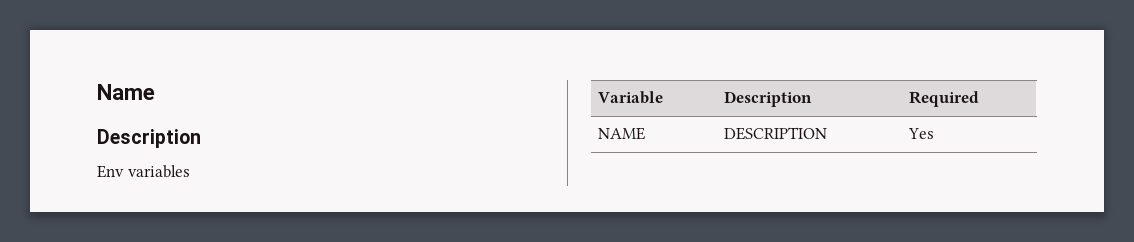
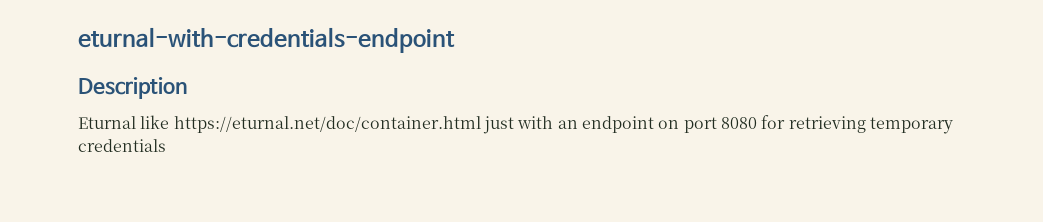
- Name
+ eturnal-with-credentials-endpoint
- Env variables
- Variable | Description | Required
- NAME | DESCRIPTION | Yes
+ Eturnal like https://eturnal.net/doc/container.html just with an endpoint on port 8080 for retrieving temporary credentials

